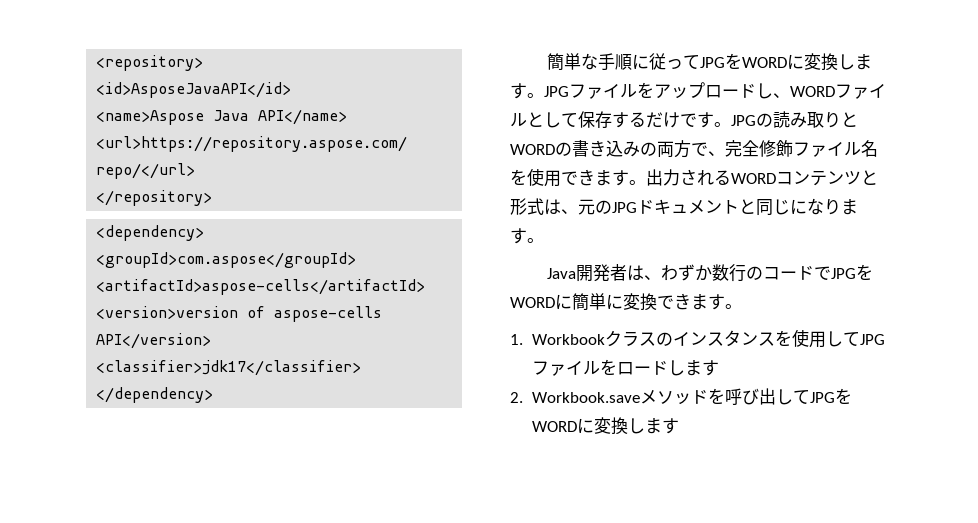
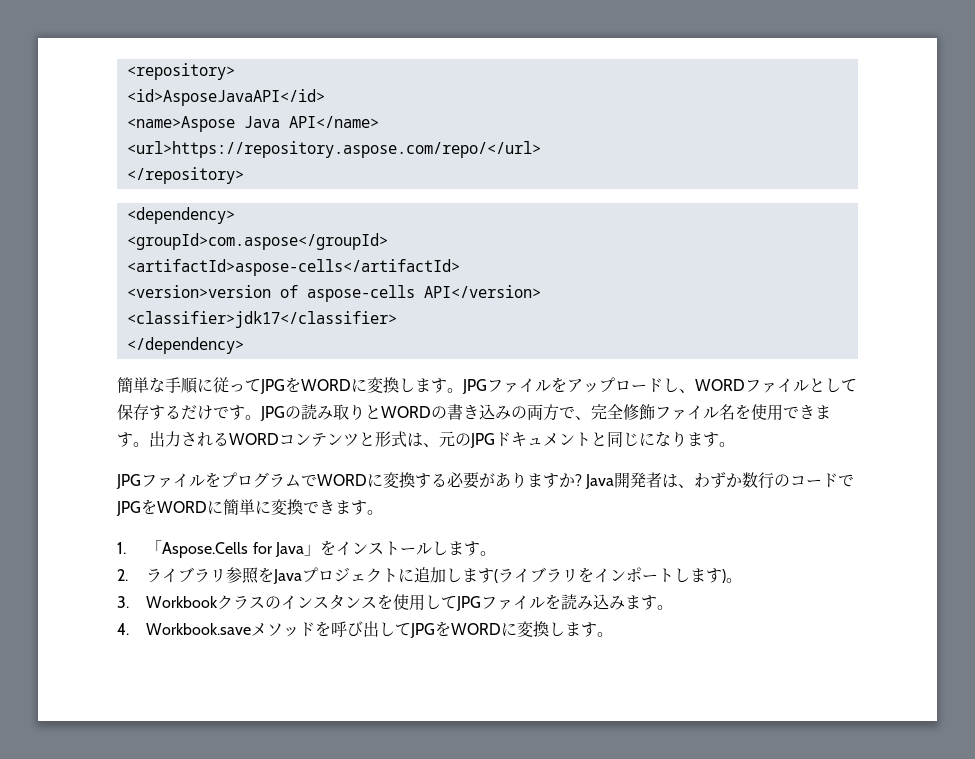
+ JPGファイルをプログラムでWORDに変換する必要がありますか?
- 1. Workbookクラスのインスタンスを使用してJPGファイルをロードします
- 2. Workbook.saveメソッドを呼び出してJPGをWORDに変換します
+ 1.「Aspose.Cells for Java」をインストールします。
+ 2.ライブラリ参照をJavaプロジェクトに追加します(ライブラリをインポートします)。
+ 3. Workbookクラスのインスタンスを使用してJPGファイルを読み込みます。
+ 4. Workbook.saveメソッドを呼び出してJPGをWORDに変換します。

